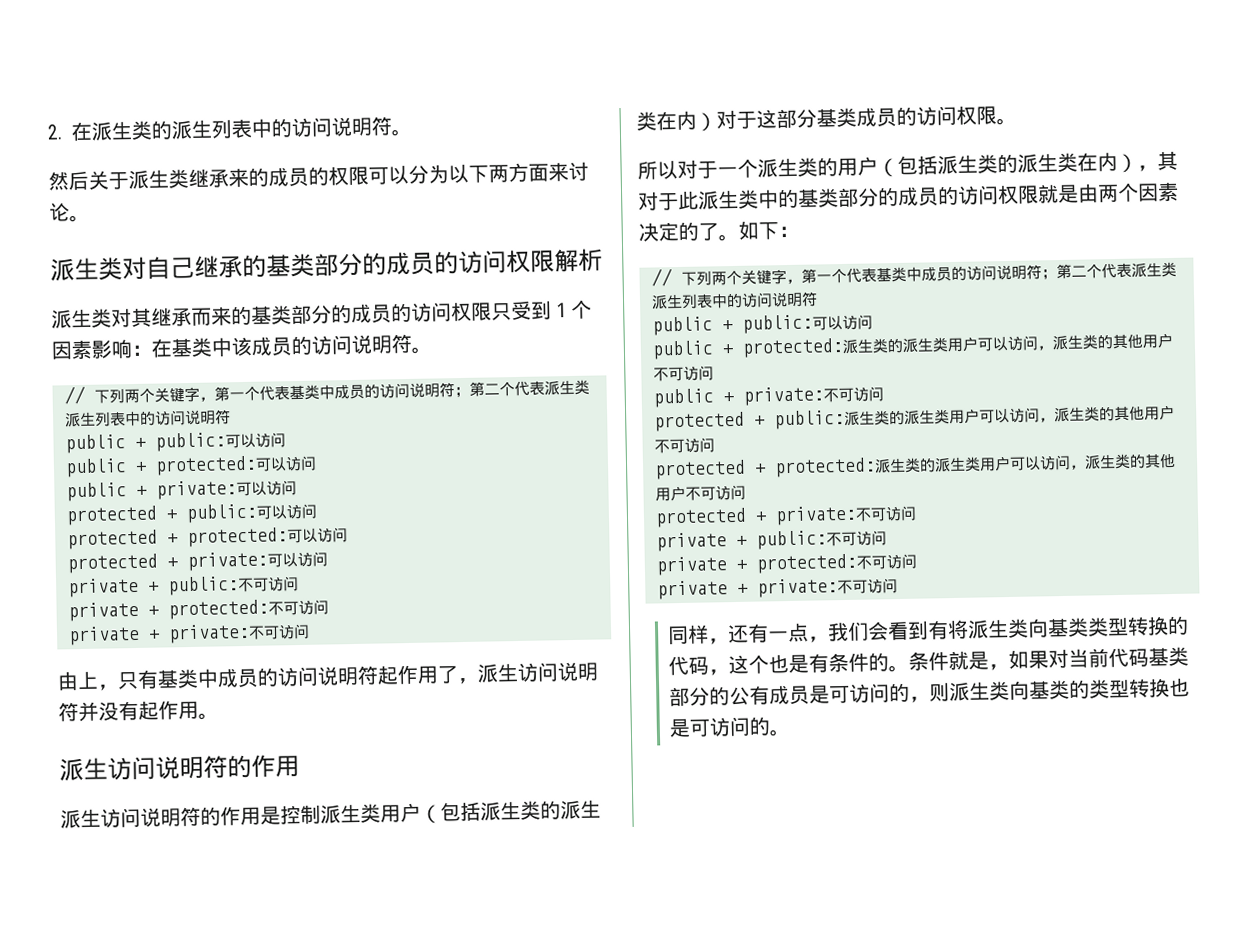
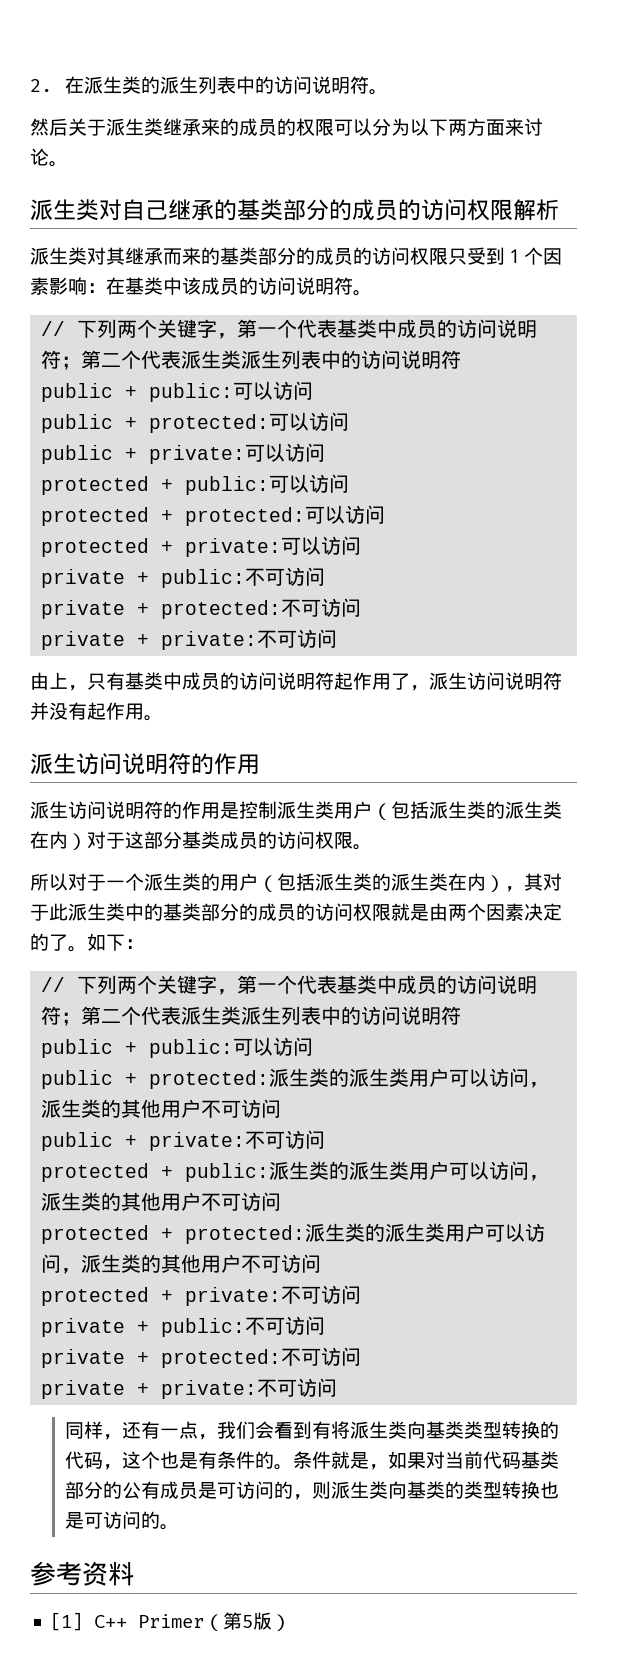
+ 参考资料
+ [1] C++ Primer（第5版）

